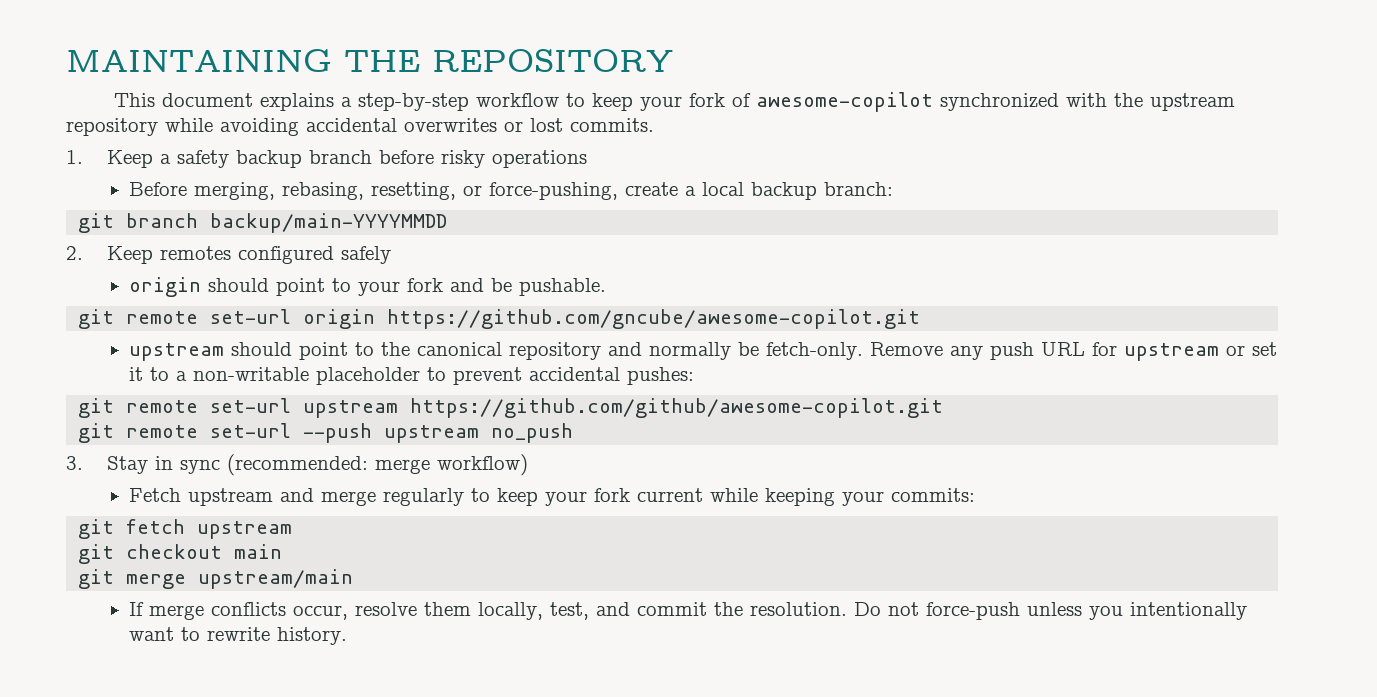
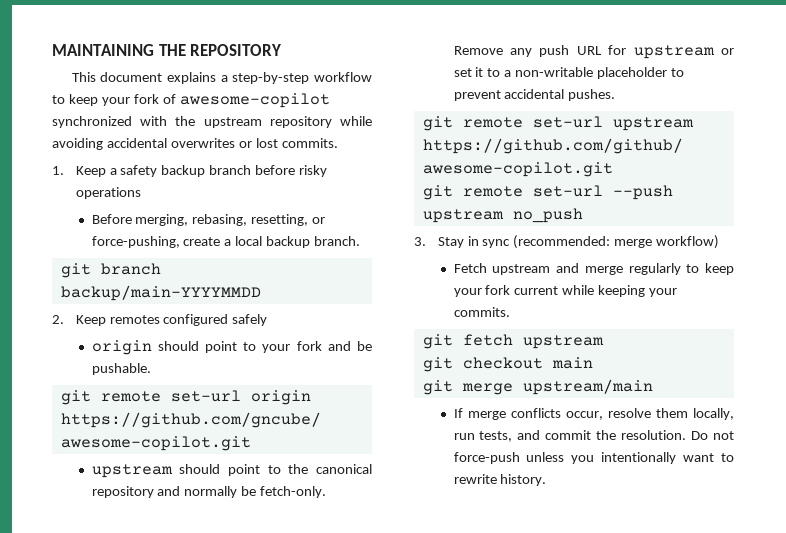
- Before merging, rebasing, resetting, or force-pushing, create a local backup branch:
+ Before merging, rebasing, resetting, or force-pushing, create a local backup branch.
- Remove any push URL for upstream or set it to a non-writable placeholder to prevent accidental pushes:
+ Remove any push URL for upstream or set it to a non-writable placeholder to prevent accidental pushes.
- Fetch upstream and merge regularly to keep your fork current while keeping your commits:
+ Fetch upstream and merge regularly to keep your fork current while keeping your commits.
- If merge conflicts occur, resolve them locally, test, and commit the resolution.
+ If merge conflicts occur, resolve them locally, run tests, and commit the resolution.

